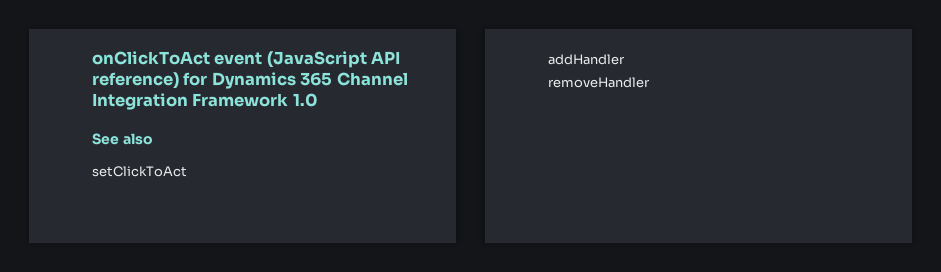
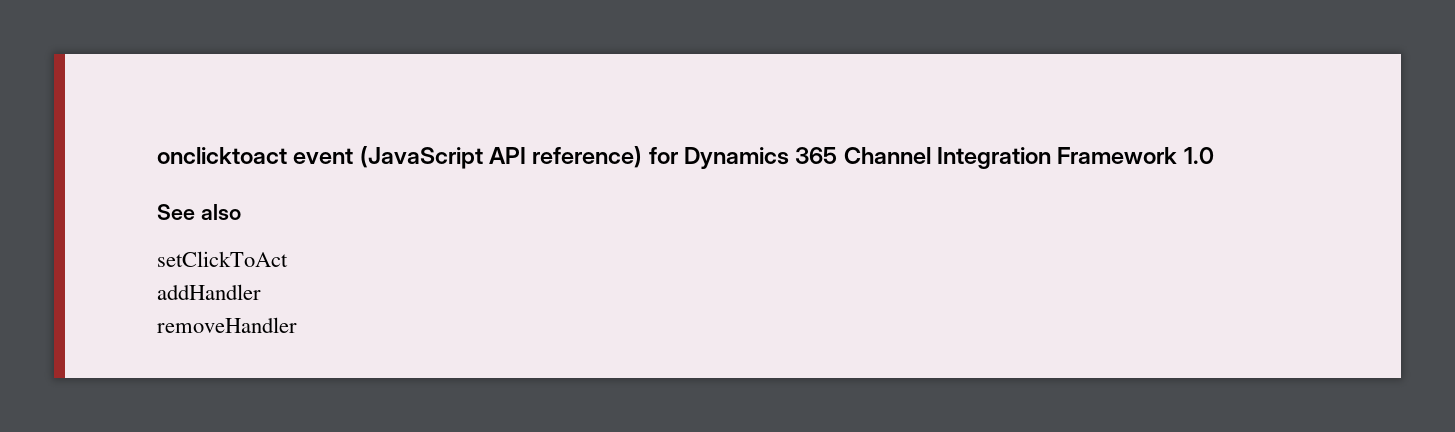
- onClickToAct event (JavaScript API reference) for Dynamics 365 Channel Integration Framework 1.0
+ onclicktoact event (JavaScript API reference) for Dynamics 365 Channel Integration Framework 1.0

